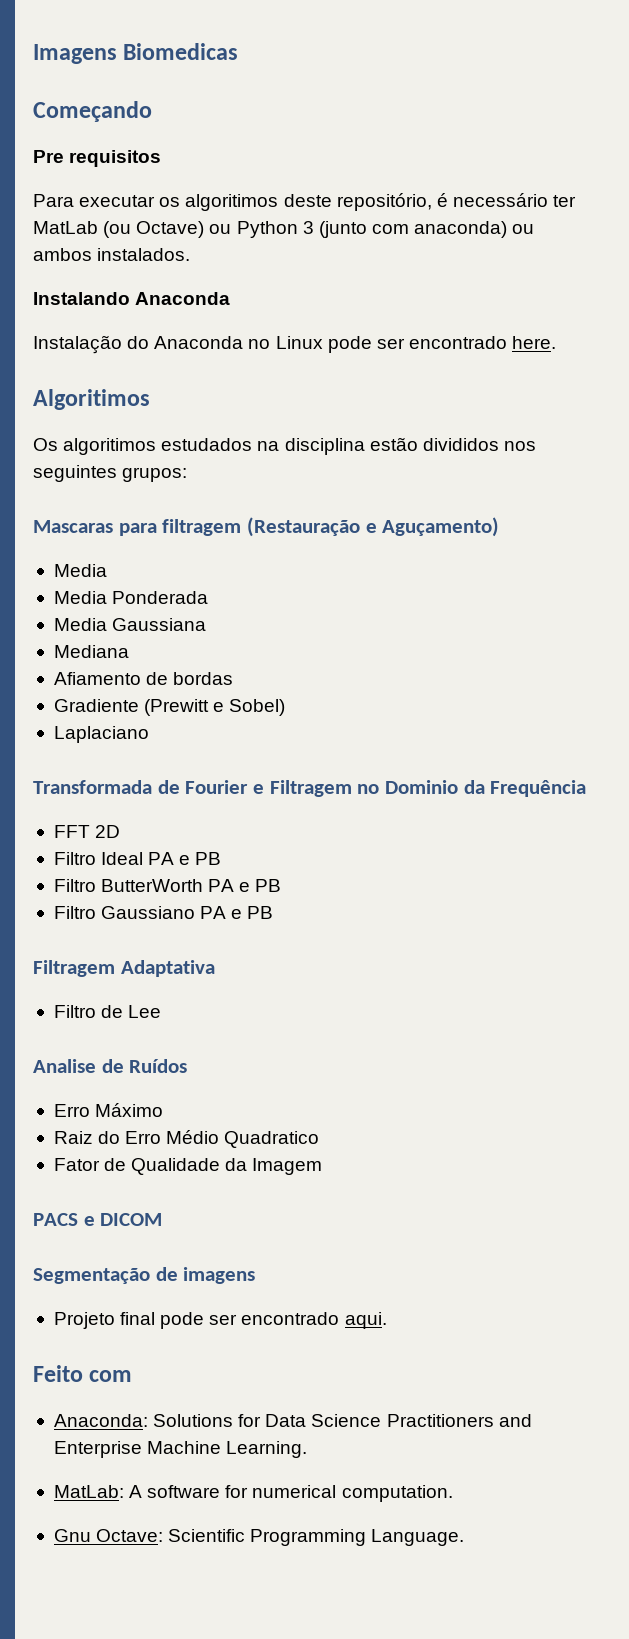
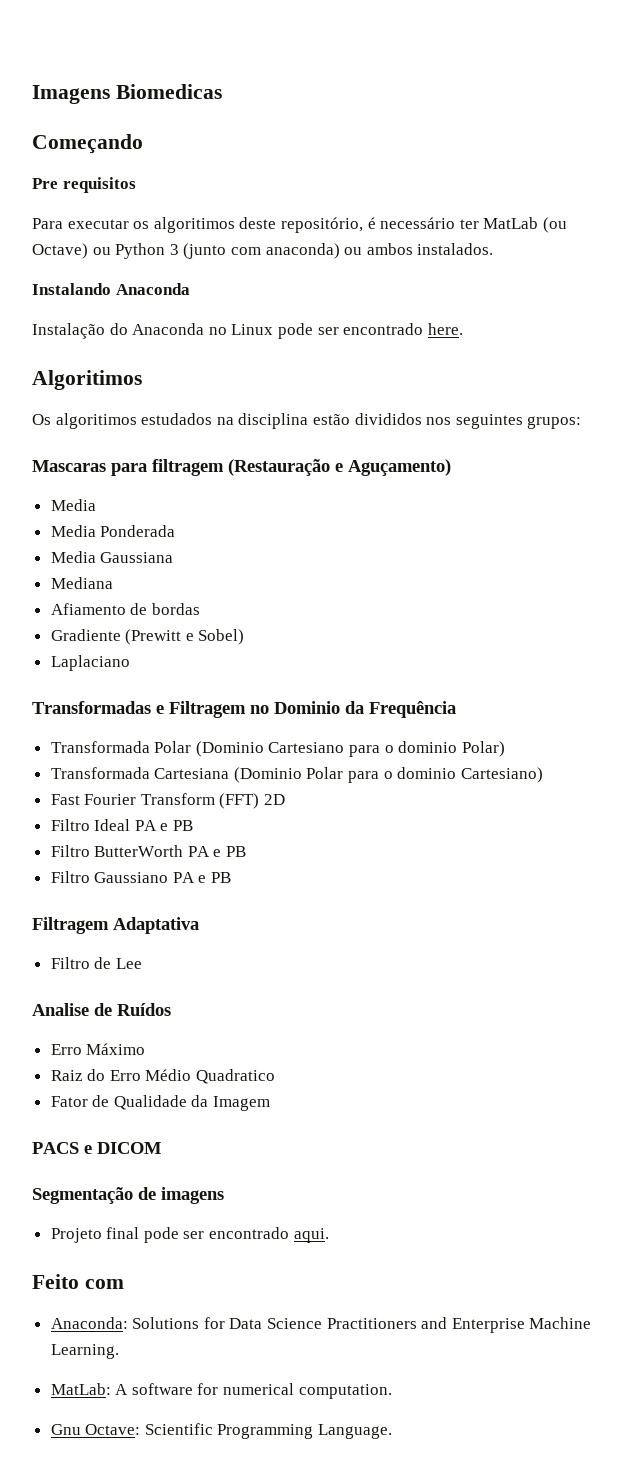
- Transformada de Fourier e Filtragem no Dominio da Frequência
+ Transformadas e Filtragem no Dominio da Frequência
- FFT 2D
+ Transformada Polar (Dominio Cartesiano para o dominio Polar)
+ Transformada Cartesiana (Dominio Polar para o dominio Cartesiano)
+ Fast Fourier Transform (FFT) 2D

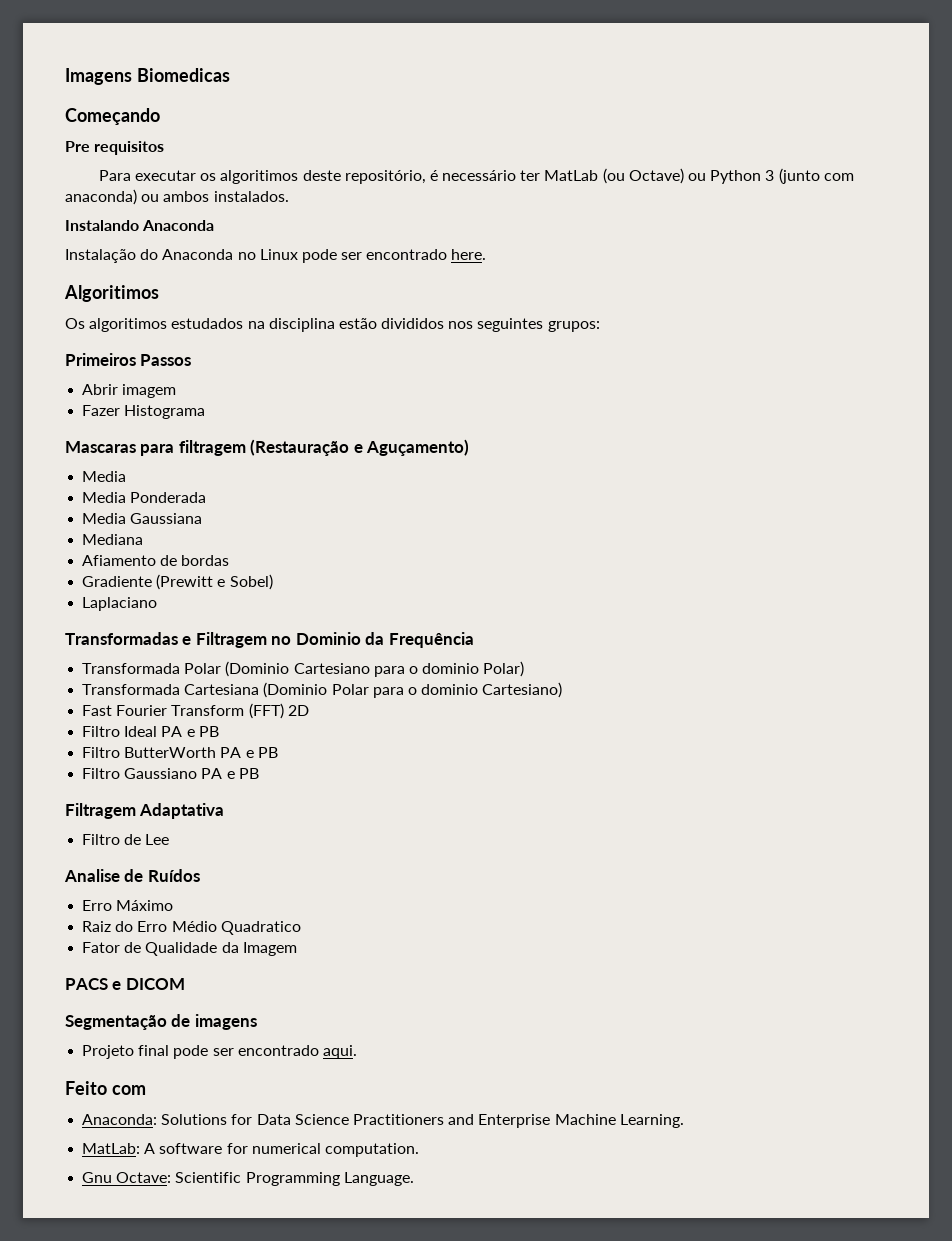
+ Primeiros Passos
+ Abrir imagem
+ Fazer Histograma

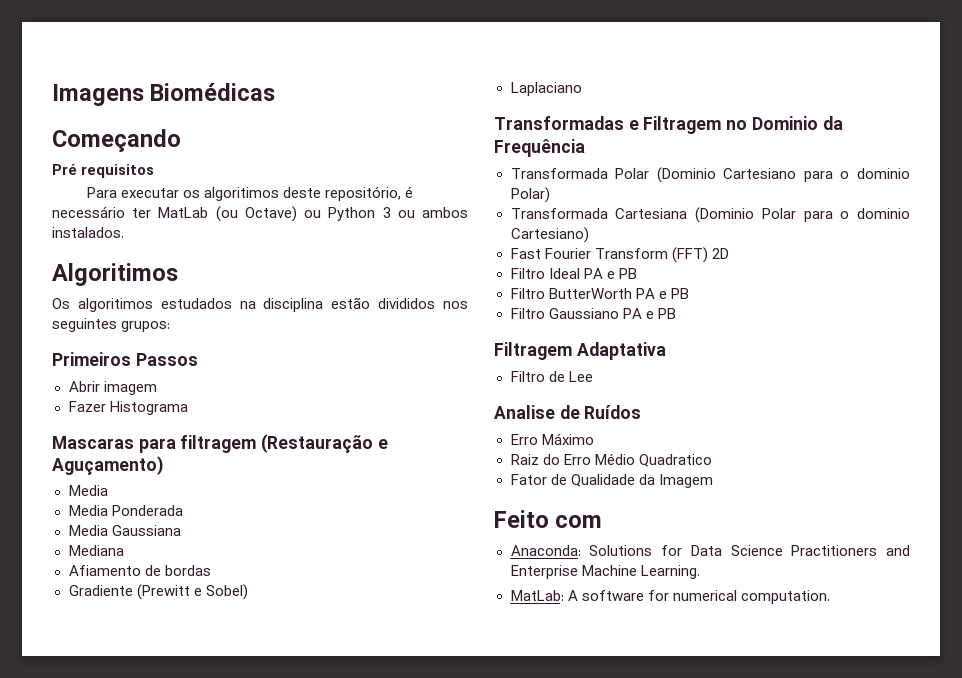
- Imagens Biomedicas
+ Imagens Biomédicas
- Pre requisitos
+ Pré requisitos
- Para executar os algoritimos deste repositório, é necessário ter MatLab (ou Octave) ou Python 3 (junto com anaconda) ou ambos instalados.
+ Para executar os algoritimos deste repositório, é necessário ter MatLab (ou Octave) ou Python 3 ou ambos instalados.
- Instalando Anaconda
- Instalação do Anaconda no Linux pode ser encontrado here.
- PACS e DICOM
- Segmentação de imagens
- Projeto final pode ser encontrado aqui.
- Gnu Octave: Scientific Programming Language.

